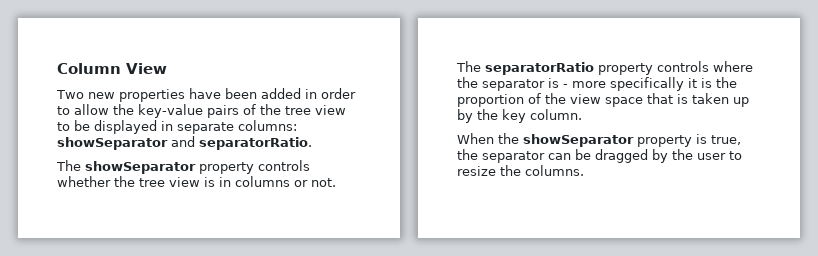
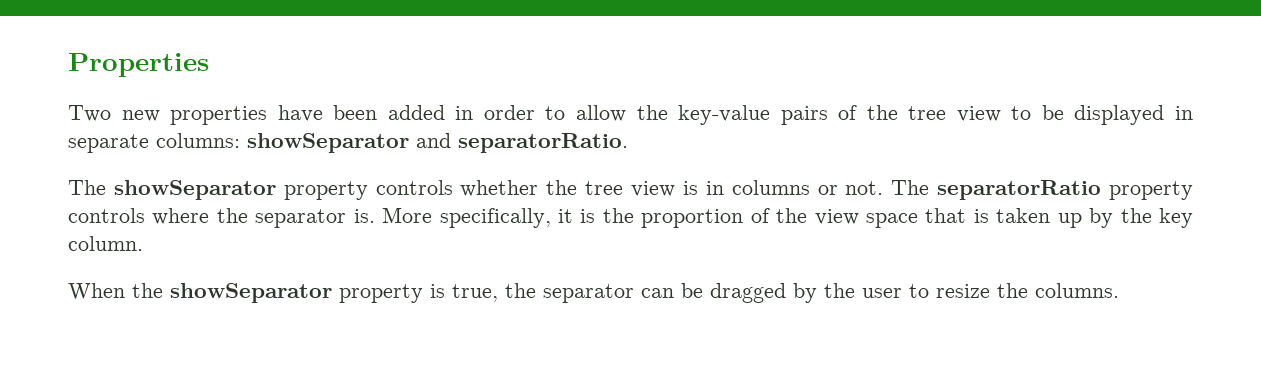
- Column View
+ Properties
- The separatorRatio property controls where the separator is - more specifically it is the proportion of the view space that is taken up by the key column.
+ The separatorRatio property controls where the separator is. More specifically, it is the proportion of the view space that is taken up by the key column.

